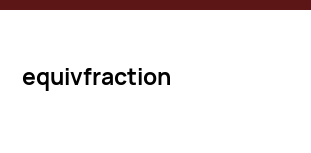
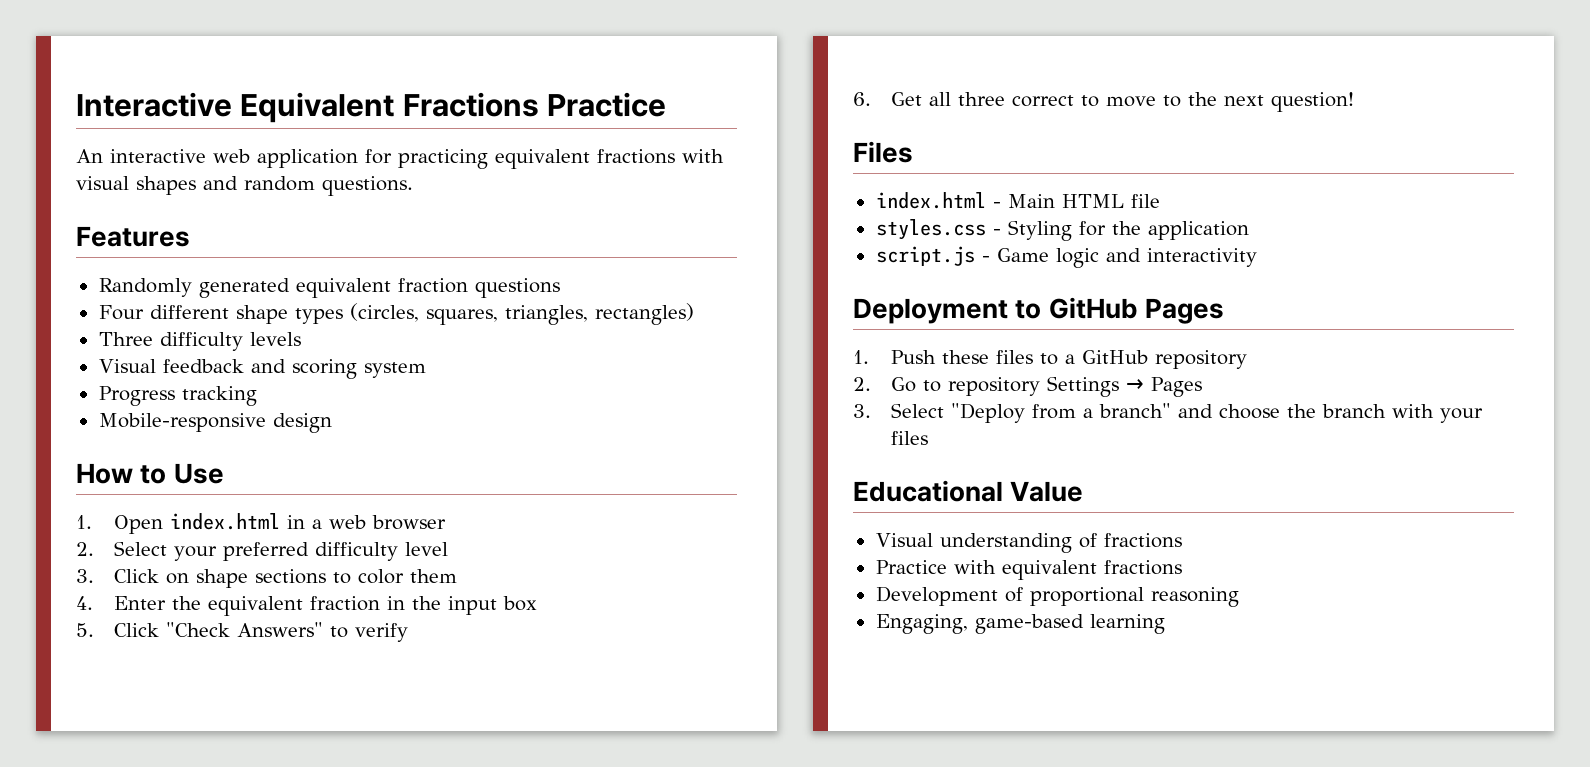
- equivfraction
+ Interactive Equivalent Fractions Practice
+ An interactive web application for practicing equivalent fractions with visual shapes and random questions.
+ Features
+ Randomly generated equivalent fraction questions
+ Four different shape types (circles, squares, triangles, rectangles)
+ Three difficulty levels
+ Visual feedback and scoring system
+ Progress tracking
+ Mobile-responsive design
+ How to Use
+ 1. Open index.html in a web browser
+ 2. Select your preferred difficulty level
+ 3. Click on shape sections to color them
+ 4. Enter the equivalent fraction in the input box
+ 5. Click "Check Answers" to verify
+ 6. Get all three correct to move to the next question!
+ Files
+ index.html - Main HTML file
+ styles.css - Styling for the application
+ script.js - Game logic and interactivity
+ Deployment to GitHub Pages
+ 1. Push these files to a GitHub repository
+ 2. Go to repository Settings → Pages
+ 3. Select "Deploy from a branch" and choose the branch with your files
+ Educational Value
+ Visual understanding of fractions
+ Practice with equivalent fractions
+ Development of proportional reasoning
+ Engaging, game-based learning

